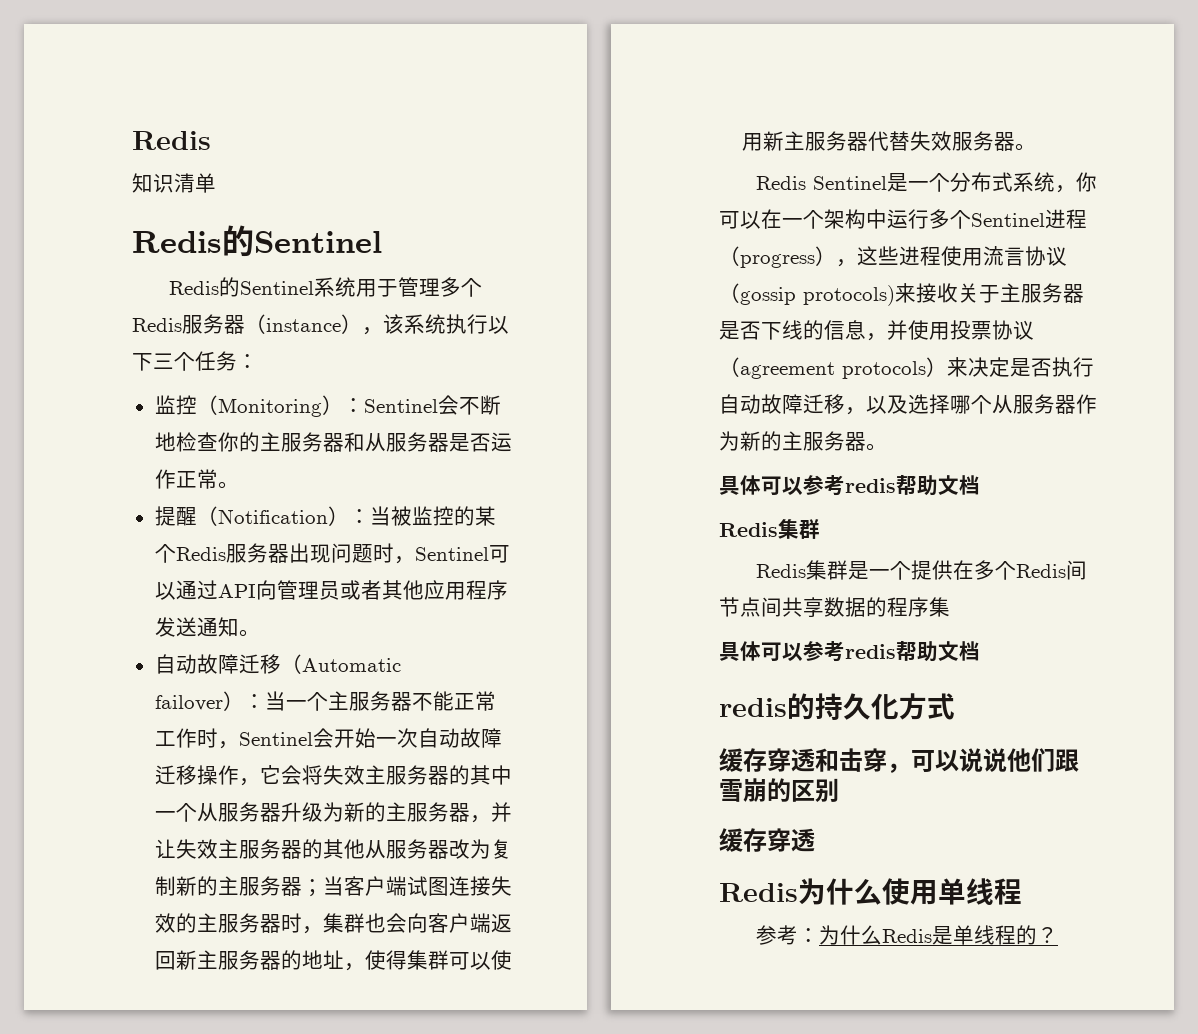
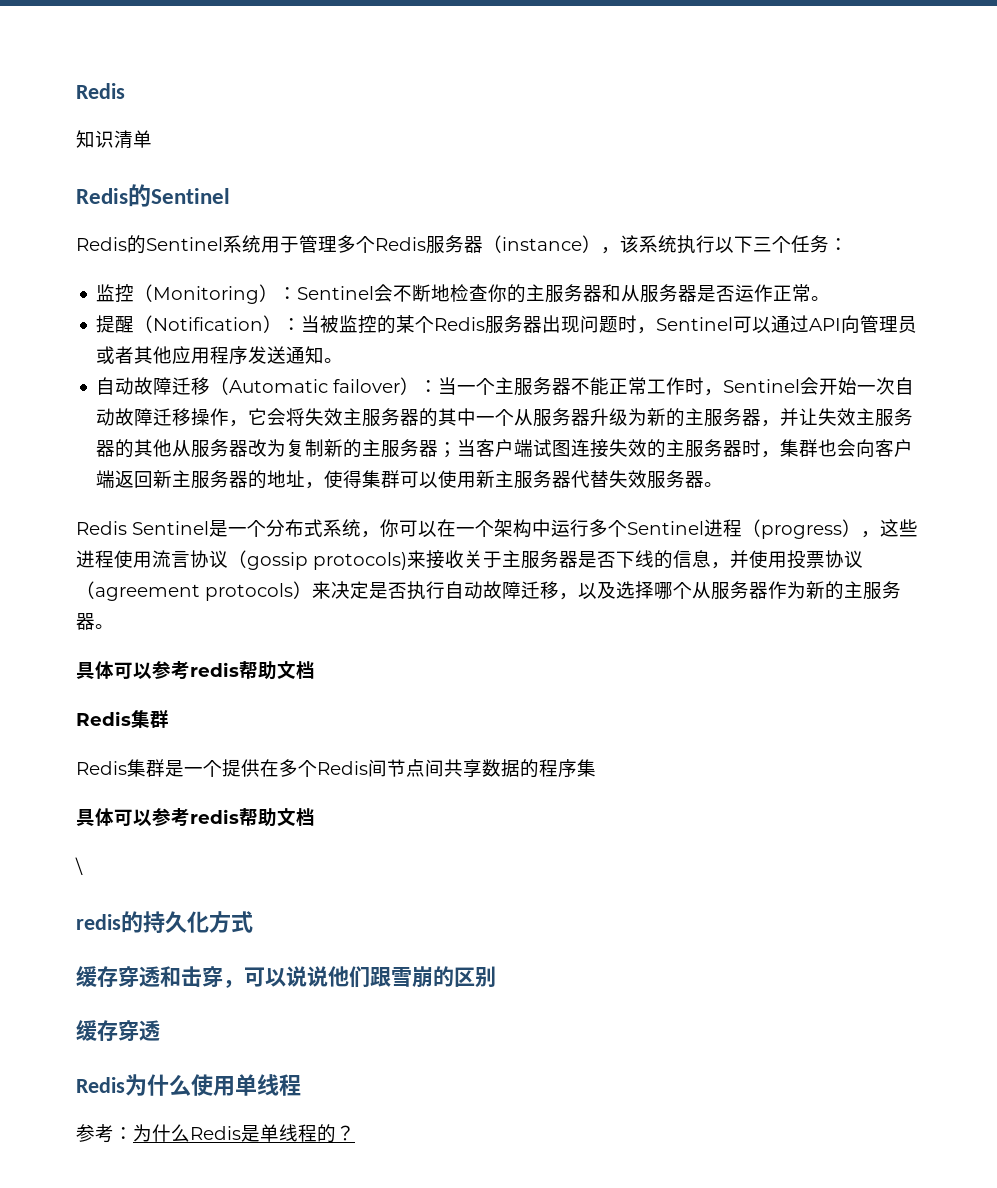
+ \

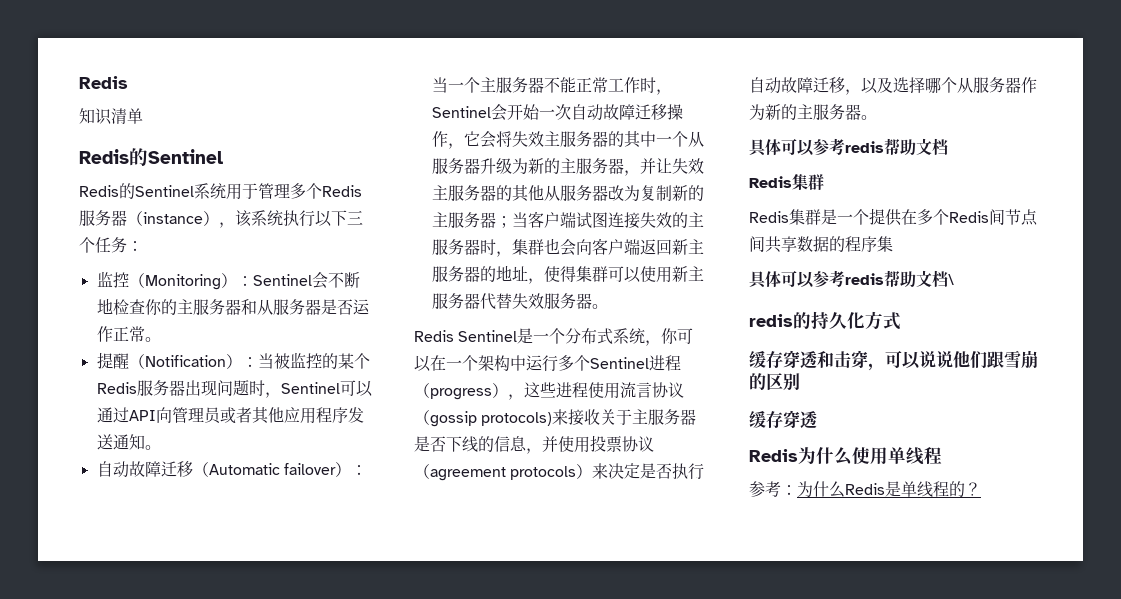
  Redis集群是一个提供在多个Redis间节点间共享数据的程序集
- 具体可以参考redis帮助文档
- \
+ 具体可以参考redis帮助文档\

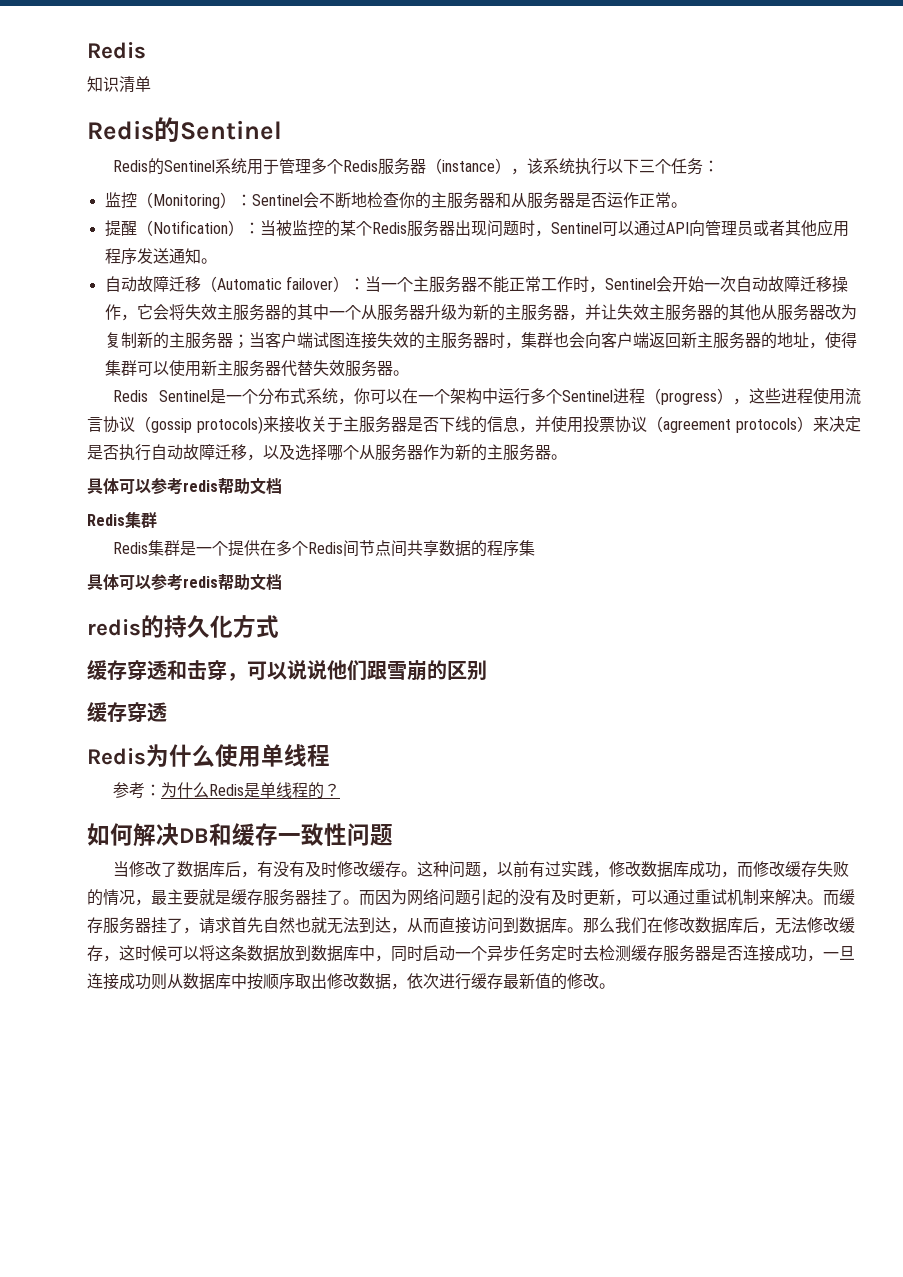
  Redis集群是一个提供在多个Redis间节点间共享数据的程序集
- 具体可以参考redis帮助文档\
+ 具体可以参考redis帮助文档
+ 如何解决DB和缓存一致性问题
+ 当修改了数据库后，有没有及时修改缓存。这种问题，以前有过实践，修改数据库成功，而修改缓存失败的情况，最主要就是缓存服务器挂了。而因为网络问题引起的没有及时更新，可以通过重试机制来解决。而缓存服务器挂了，请求首先自然也就无法到达，从而直接访问到数据库。那么我们在修改数据库后，无法修改缓存，这时候可以将这条数据放到数据库中，同时启动一个异步任务定时去检测缓存服务器是否连接成功，一旦连接成功则从数据库中按顺序取出修改数据，依次进行缓存最新值的修改。

